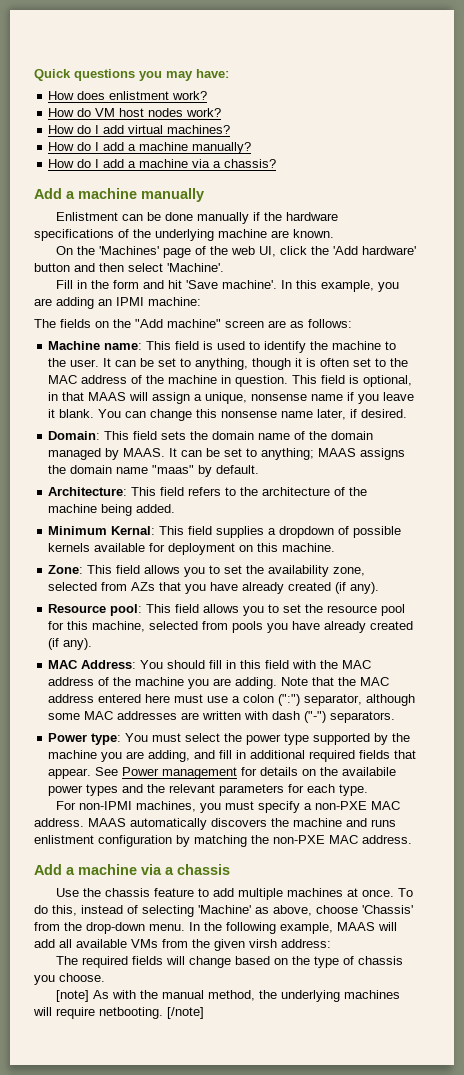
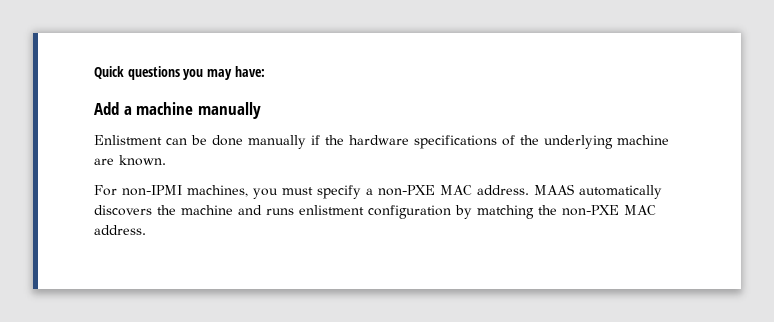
- How does enlistment work?
- How do VM host nodes work?
- How do I add virtual machines?
- How do I add a machine manually?
- How do I add a machine via a chassis?
- On the 'Machines' page of the web UI, click the 'Add hardware' button and then select 'Machine'.
- Fill in the form and hit 'Save machine'. In this example, you are adding an IPMI machine:
- The fields on the "Add machine" screen are as follows:
- Machine name: This field is used to identify the machine to the user. It can be set to anything, though it is often set to the MAC address of the machine in question. This field is optional, in that MAAS will assign a unique, nonsense name if you leave it blank. You can change this nonsense name later, if desired.
- Domain: This field sets the domain name of the domain managed by MAAS. It can be set to anything; MAAS assigns the domain name "maas" by default.
- Architecture: This field refers to the architecture of the machine being added.
- Minimum Kernal: This field supplies a dropdown of possible kernels available for deployment on this machine.
- Zone: This field allows you to set the availability zone, selected from AZs that you have already created (if any).
- Resource pool: This field allows you to set the resource pool for this machine, selected from pools you have already created (if any).
- MAC Address: You should fill in this field with the MAC address of the machine you are adding. Note that the MAC address entered here must use a colon (":") separator, although some MAC addresses are written with dash ("-") separators.
- Power type: You must select the power type supported by the machine you are adding, and fill in additional required fields that appear. See Power management for details on the availabile power types and the relevant parameters for each type.
- Add a machine via a chassis
- Use the chassis feature to add multiple machines at once. To do this, instead of selecting 'Machine' as above, choose 'Chassis' from the drop-down menu. In the following example, MAAS will add all available VMs from the given virsh address:
- The required fields will change based on the type of chassis you choose.
- [note] As with the manual method, the underlying machines will require netbooting. [/note]

